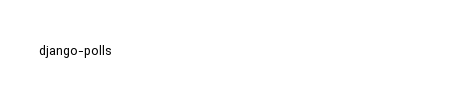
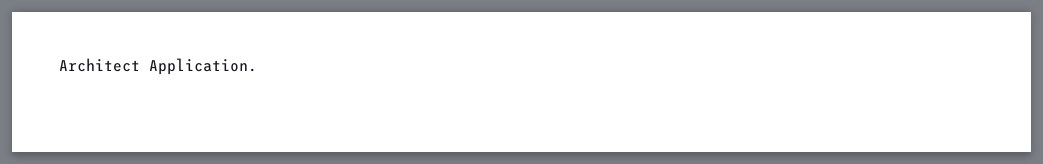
- django-polls
+ Architect Application.

